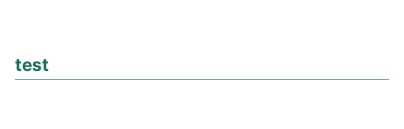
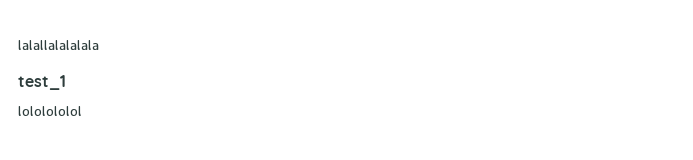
- test
+ lalallalalalala
+ test_1
+ lololololol

